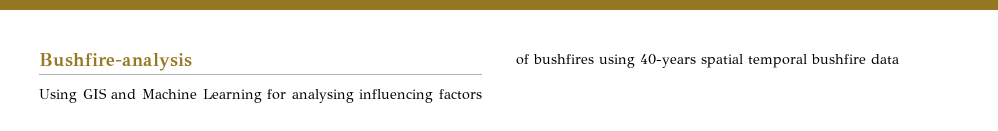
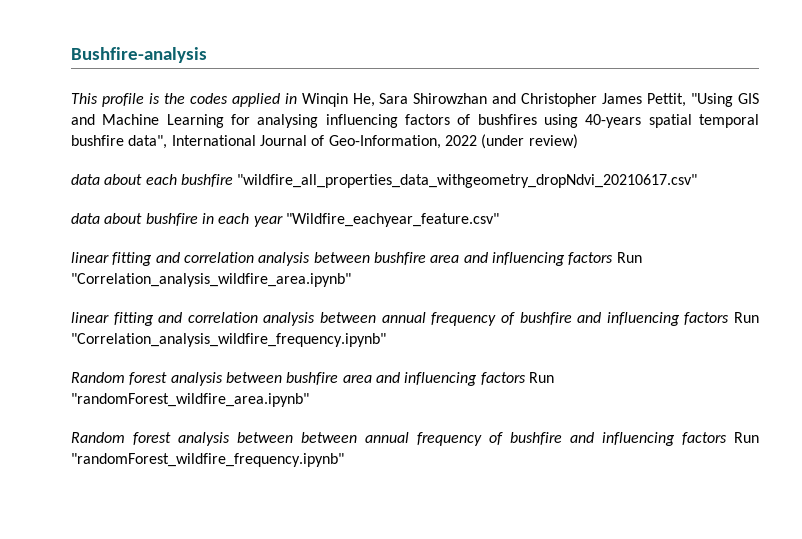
- Using GIS and Machine Learning for analysing influencing factors of bushfires using 40-years spatial temporal bushfire data
+ This profile is the codes applied in Winqin He, Sara Shirowzhan and Christopher James Pettit, "Using GIS and Machine Learning for analysing influencing factors of bushfires using 40-years spatial temporal bushfire data", International Journal of Geo-Information, 2022 (under review)
+ data about each bushfire "wildfire_all_properties_data_withgeometry_dropNdvi_20210617.csv"
+ data about bushfire in each year "Wildfire_eachyear_feature.csv"
+ linear fitting and correlation analysis between bushfire area and influencing factors Run "Correlation_analysis_wildfire_area.ipynb"
+ linear fitting and correlation analysis between annual frequency of bushfire and influencing factors Run "Correlation_analysis_wildfire_frequency.ipynb"
+ Random forest analysis between bushfire area and influencing factors Run "randomForest_wildfire_area.ipynb"
+ Random forest analysis between between annual frequency of bushfire and influencing factors Run "randomForest_wildfire_frequency.ipynb"

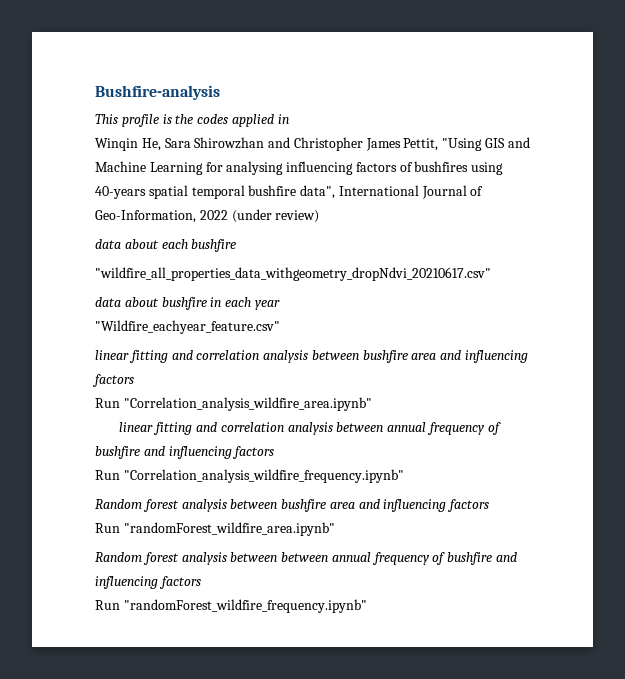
- This profile is the codes applied in Winqin He, Sara Shirowzhan and Christopher James Pettit, "Using GIS and Machine Learning for analysing influencing factors of bushfires using 40-years spatial temporal bushfire data", International Journal of Geo-Information, 2022 (under review)
+ This profile is the codes applied in
+ Winqin He, Sara Shirowzhan and Christopher James Pettit, "Using GIS and Machine Learning for analysing influencing factors of bushfires using 40-years spatial temporal bushfire data", International Journal of Geo-Information, 2022 (under review)
- data about each bushfire "wildfire_all_properties_data_withgeometry_dropNdvi_20210617.csv"
+ data about each bushfire
+ "wildfire_all_properties_data_withgeometry_dropNdvi_20210617.csv"
- data about bushfire in each year "Wildfire_eachyear_feature.csv"
+ data about bushfire in each year
+ "Wildfire_eachyear_feature.csv"
- linear fitting and correlation analysis between bushfire area and influencing factors Run "Correlation_analysis_wildfire_area.ipynb"
+ linear fitting and correlation analysis between bushfire area and influencing factors
+ Run "Correlation_analysis_wildfire_area.ipynb"
- linear fitting and correlation analysis between annual frequency of bushfire and influencing factors Run "Correlation_analysis_wildfire_frequency.ipynb"
+ linear fitting and correlation analysis between annual frequency of bushfire and influencing factors
+ Run "Correlation_analysis_wildfire_frequency.ipynb"
- Random forest analysis between bushfire area and influencing factors Run "randomForest_wildfire_area.ipynb"
+ Random forest analysis between bushfire area and influencing factors
+ Run "randomForest_wildfire_area.ipynb"
- Random forest analysis between between annual frequency of bushfire and influencing factors Run "randomForest_wildfire_frequency.ipynb"
+ Random forest analysis between between annual frequency of bushfire and influencing factors
+ Run "randomForest_wildfire_frequency.ipynb"

